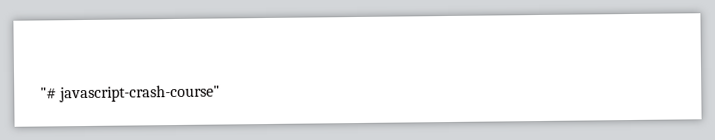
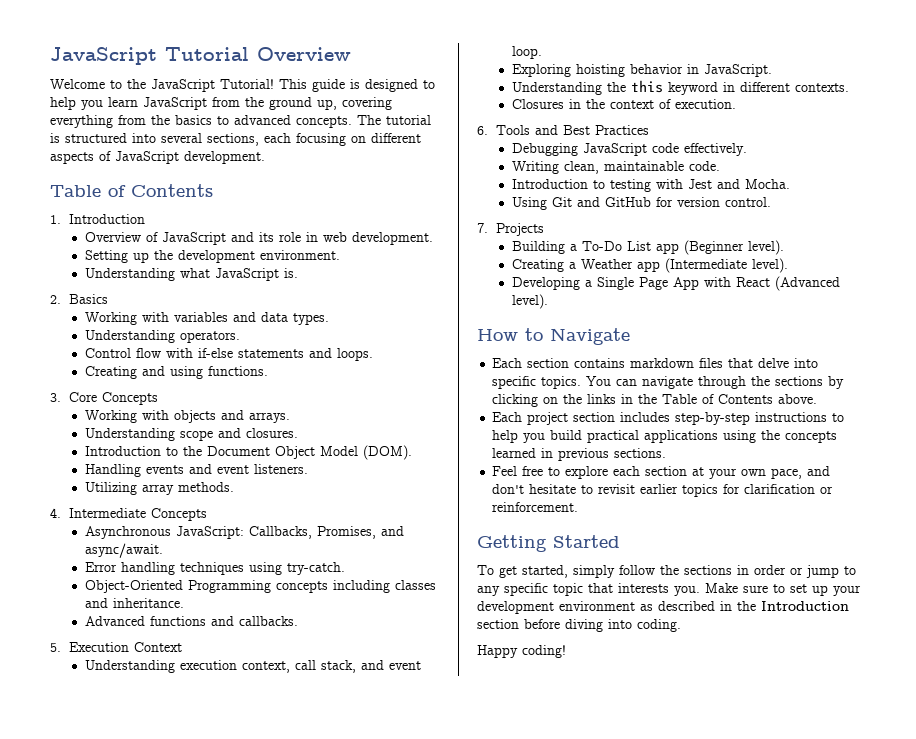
- "# javascript-crash-course"
+ JavaScript Tutorial Overview
+ Welcome to the JavaScript Tutorial! This guide is designed to help you learn JavaScript from the ground up, covering everything from the basics to advanced concepts. The tutorial is structured into several sections, each focusing on different aspects of JavaScript development.
+ Table of Contents
+ 1. Introduction
+ Overview of JavaScript and its role in web development.
+ Setting up the development environment.
+ Understanding what JavaScript is.
+ 2. Basics
+ Working with variables and data types.
+ Understanding operators.
+ Control flow with if-else statements and loops.
+ Creating and using functions.
+ 3. Core Concepts
+ Working with objects and arrays.
+ Understanding scope and closures.
+ Introduction to the Document Object Model (DOM).
+ Handling events and event listeners.
+ Utilizing array methods.
+ 4. Intermediate Concepts
+ Asynchronous JavaScript: Callbacks, Promises, and async/await.
+ Error handling techniques using try-catch.
+ Object-Oriented Programming concepts including classes and inheritance.
+ Advanced functions and callbacks.
+ 5. Execution Context
+ Understanding execution context, call stack, and event loop.
+ Exploring hoisting behavior in JavaScript.
+ Understanding the this keyword in different contexts.
+ Closures in the context of execution.
+ 6. Tools and Best Practices
+ Debugging JavaScript code effectively.
+ Writing clean, maintainable code.
+ Introduction to testing with Jest and Mocha.
+ Using Git and GitHub for version control.
+ 7. Projects
+ Building a To-Do List app (Beginner level).
+ Creating a Weather app (Intermediate level).
+ Developing a Single Page App with React (Advanced level).
+ How to Navigate
+ Each section contains markdown files that delve into specific topics. You can navigate through the sections by clicking on the links in the Table of Contents above.
+ Each project section includes step-by-step instructions to help you build practical applications using the concepts learned in previous sections.
+ Feel free to explore each section at your own pace, and don't hesitate to revisit earlier topics for clarification or reinforcement.
+ Getting Started
+ To get started, simply follow the sections in order or jump to any specific topic that interests you. Make sure to set up your development environment as described in the Introduction section before diving into coding.
+ Happy coding!

